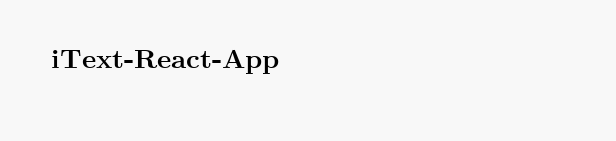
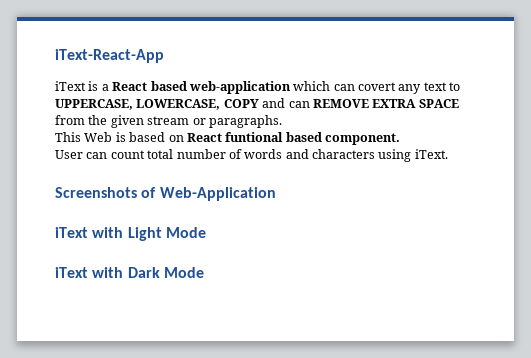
+ iText is a React based web-application which can covert any text to UPPERCASE, LOWERCASE, COPY and can REMOVE EXTRA SPACE from the given stream or paragraphs.
+ This Web is based on React funtional based component.
+ User can count total number of words and characters using iText.
+ Screenshots of Web-Application
+ iText with Light Mode
+ iText with Dark Mode

